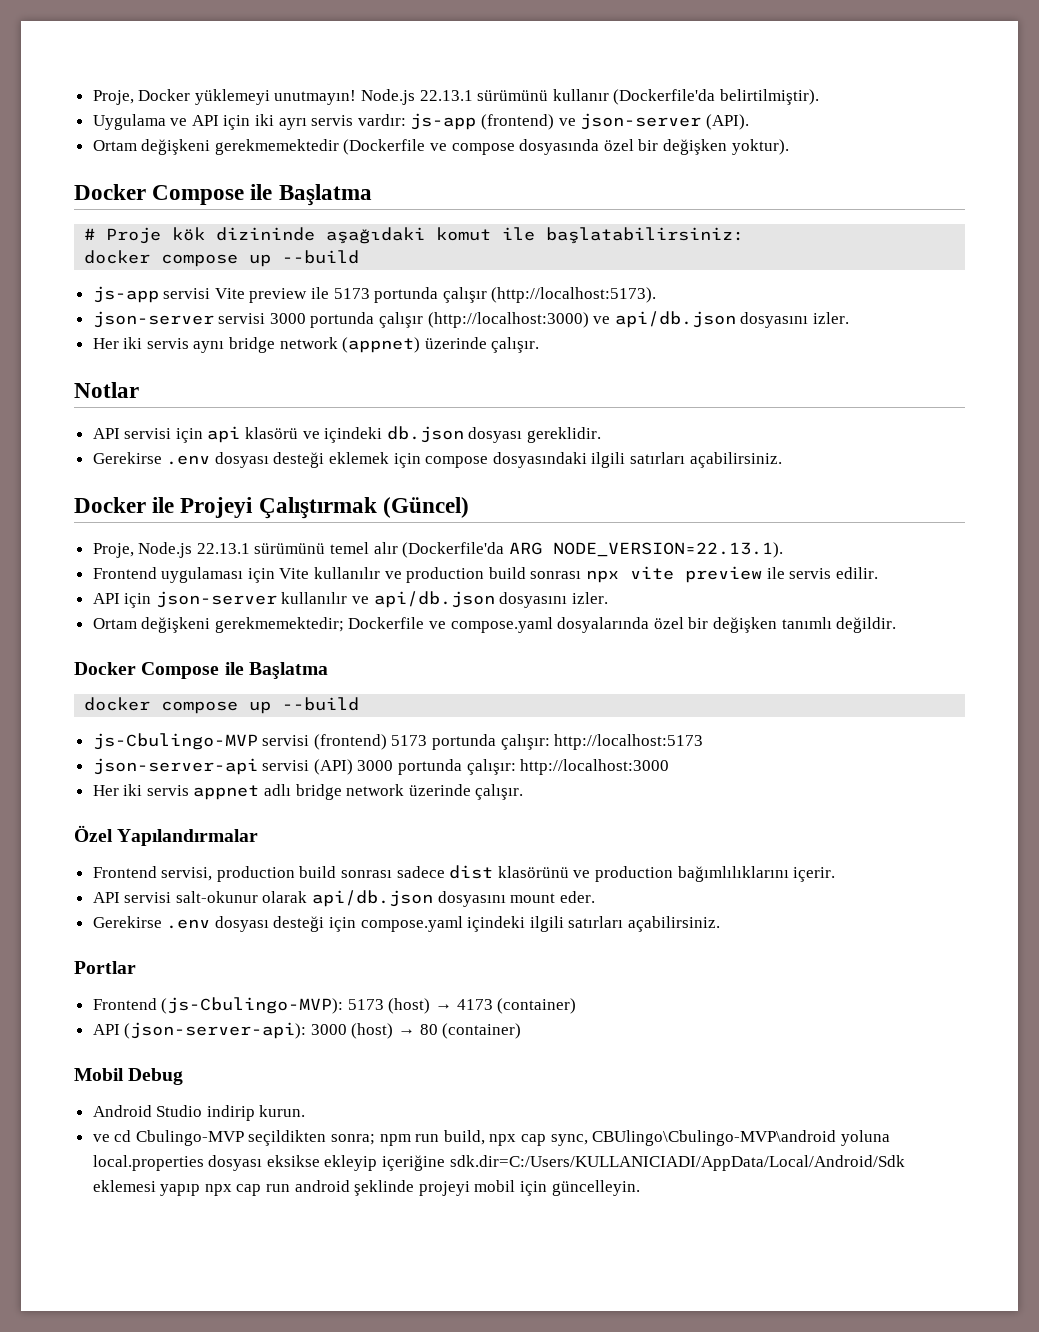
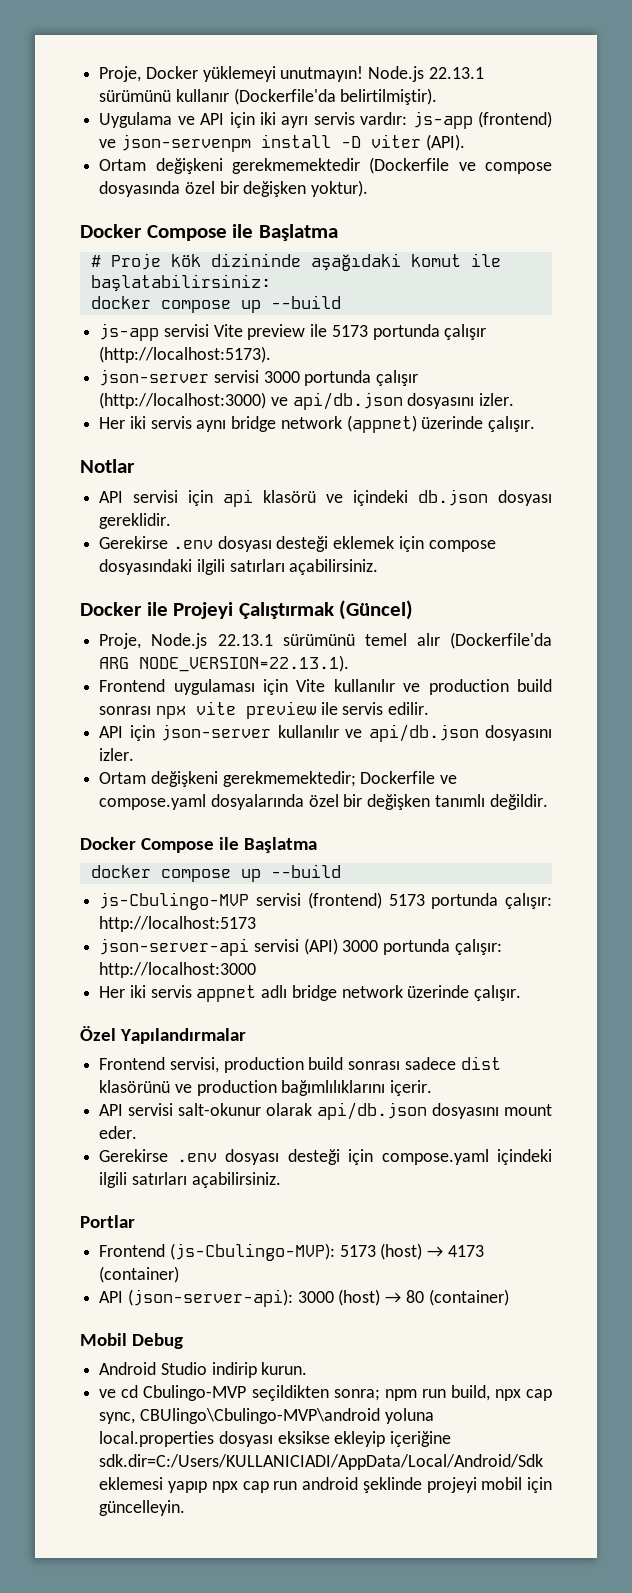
- Uygulama ve API için iki ayrı servis vardır: js-app (frontend) ve json-server (API).
+ Uygulama ve API için iki ayrı servis vardır: js-app (frontend) ve json-servenpm install -D viter (API).

